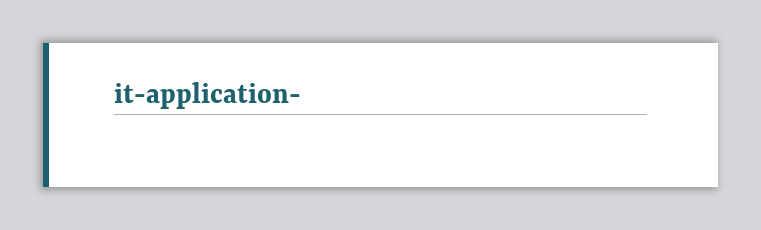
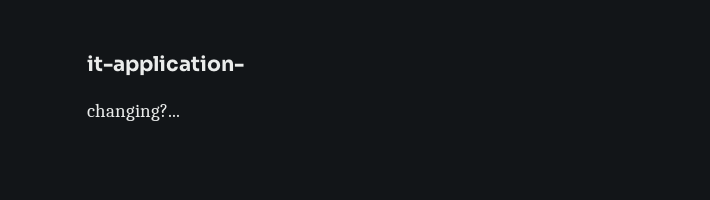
+ changing?...

